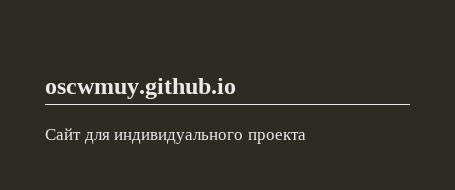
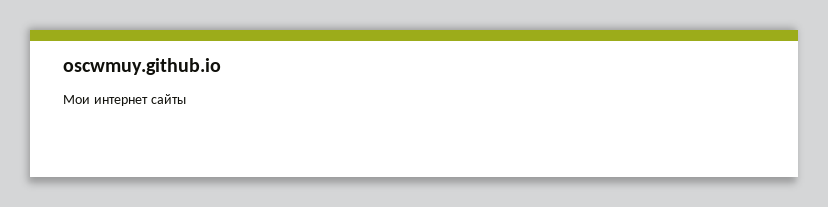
- Сайт для индивидуального проекта
+ Мои интернет сайты

